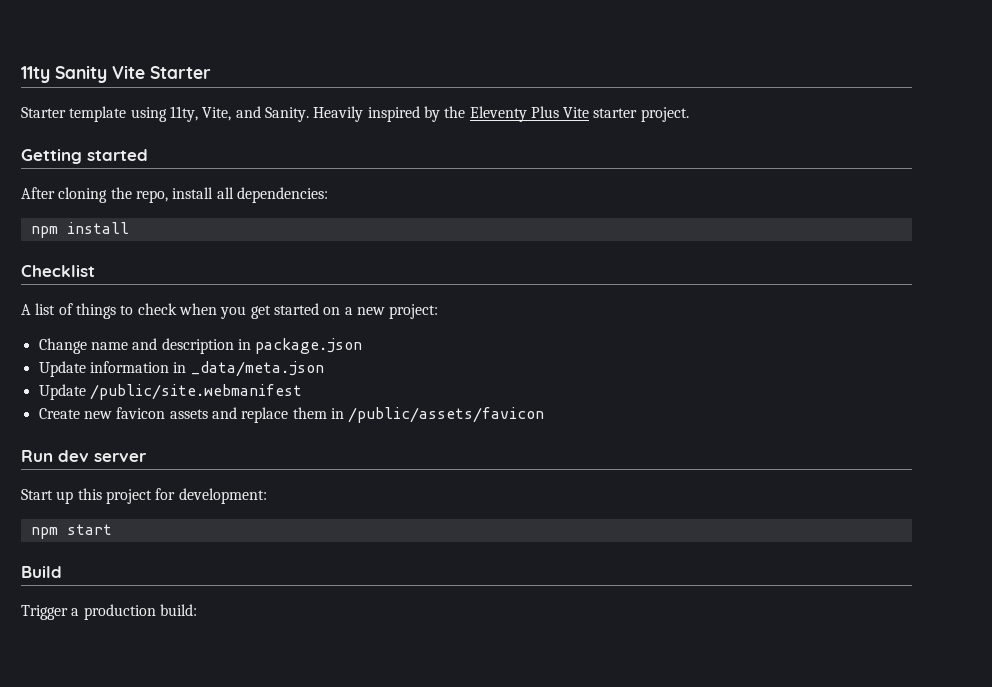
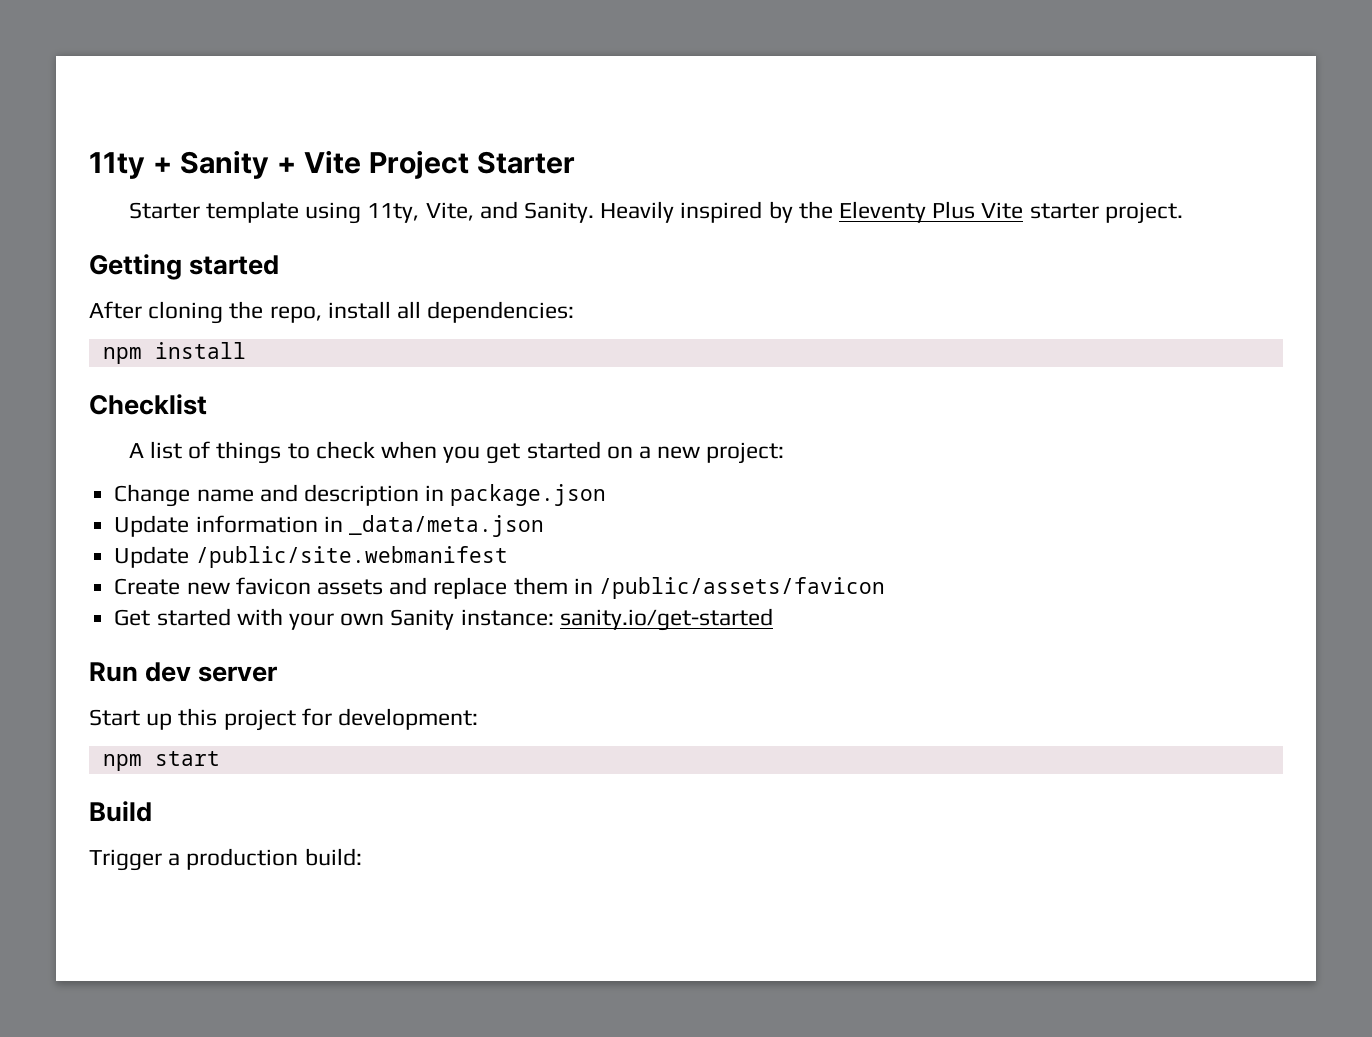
- 11ty Sanity Vite Starter
+ 11ty + Sanity + Vite Project Starter
+ Get started with your own Sanity instance: sanity.io/get-started

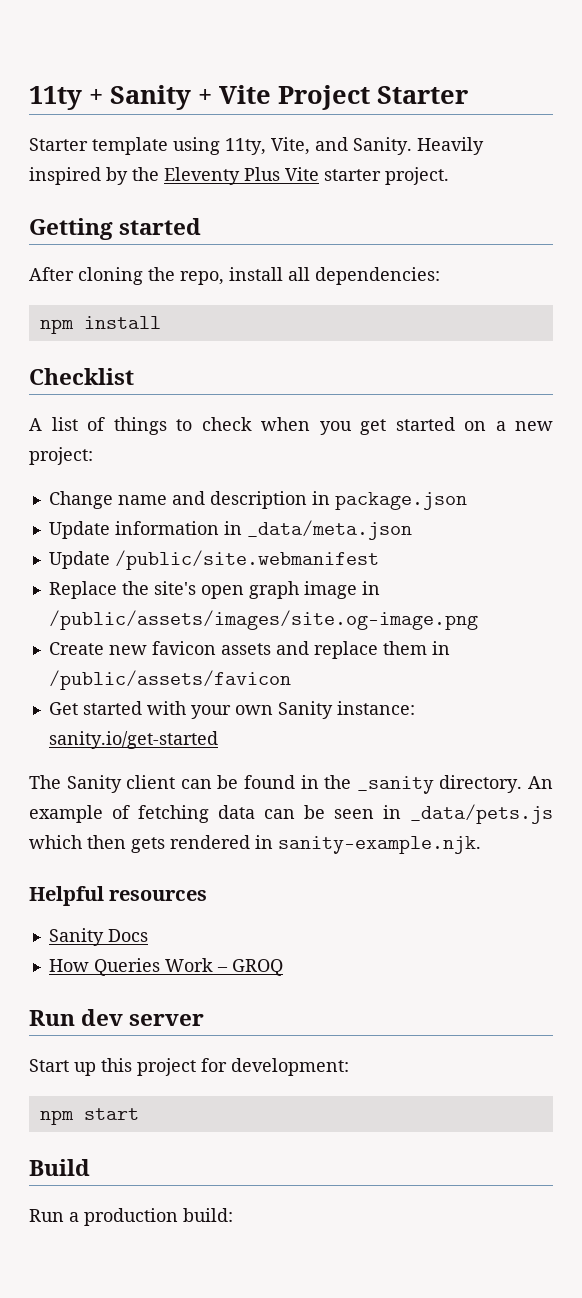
+ Replace the site's open graph image in /public/assets/images/site.og-image.png
+ The Sanity client can be found in the _sanity directory. An example of fetching data can be seen in _data/pets.js which then gets rendered in sanity-example.njk.
+ Helpful resources
+ Sanity Docs
+ How Queries Work – GROQ
- Trigger a production build:
+ Run a production build:

